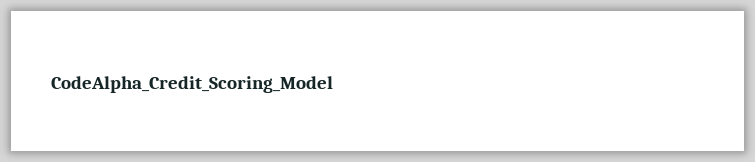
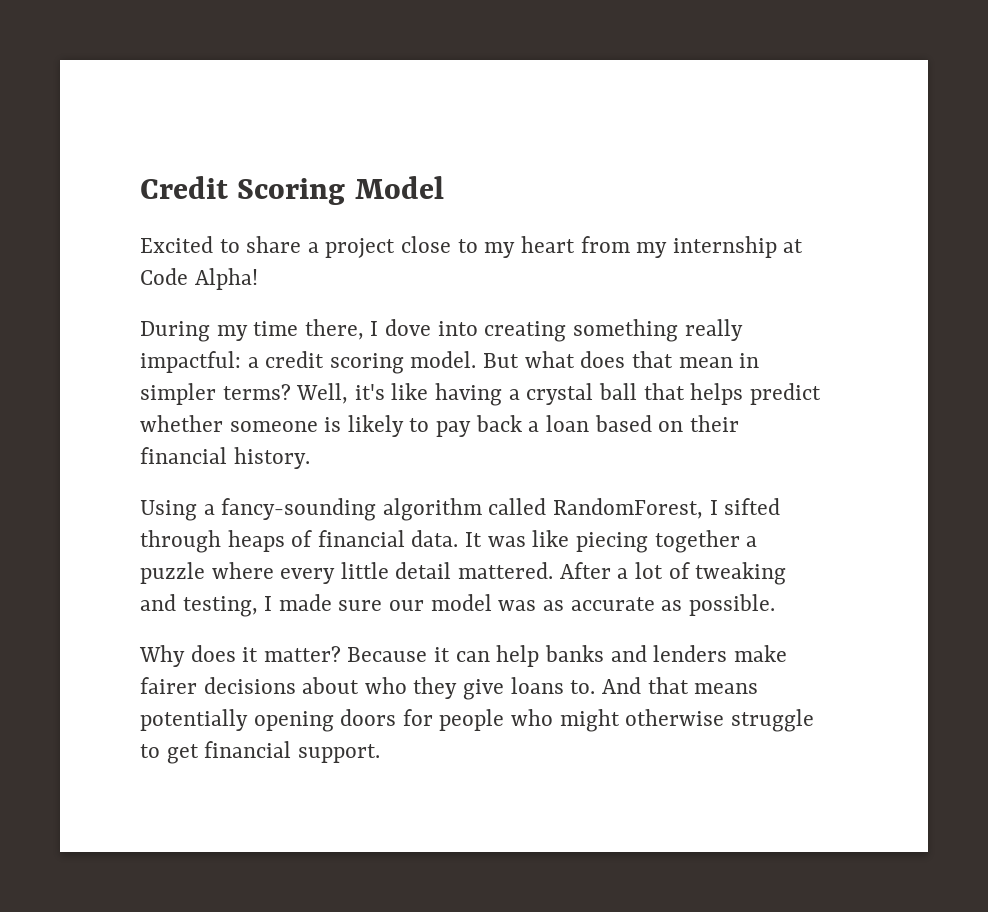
- CodeAlpha_Credit_Scoring_Model
+ Credit Scoring Model
+ Excited to share a project close to my heart from my internship at Code Alpha!
+ During my time there, I dove into creating something really impactful: a credit scoring model. But what does that mean in simpler terms? Well, it's like having a crystal ball that helps predict whether someone is likely to pay back a loan based on their financial history.
+ Using a fancy-sounding algorithm called RandomForest, I sifted through heaps of financial data. It was like piecing together a puzzle where every little detail mattered. After a lot of tweaking and testing, I made sure our model was as accurate as possible.
+ Why does it matter? Because it can help banks and lenders make fairer decisions about who they give loans to. And that means potentially opening doors for people who might otherwise struggle to get financial support.

